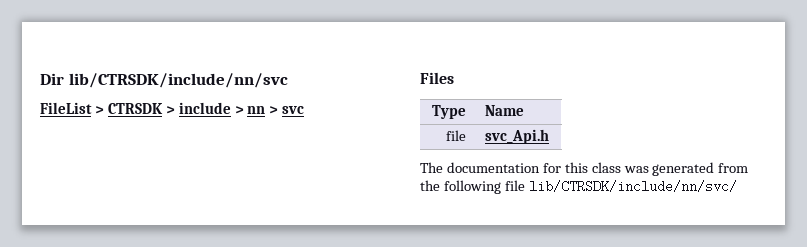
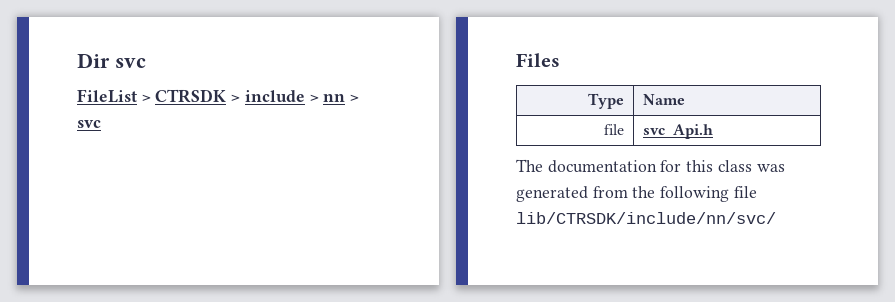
- Dir lib/CTRSDK/include/nn/svc
+ Dir svc

